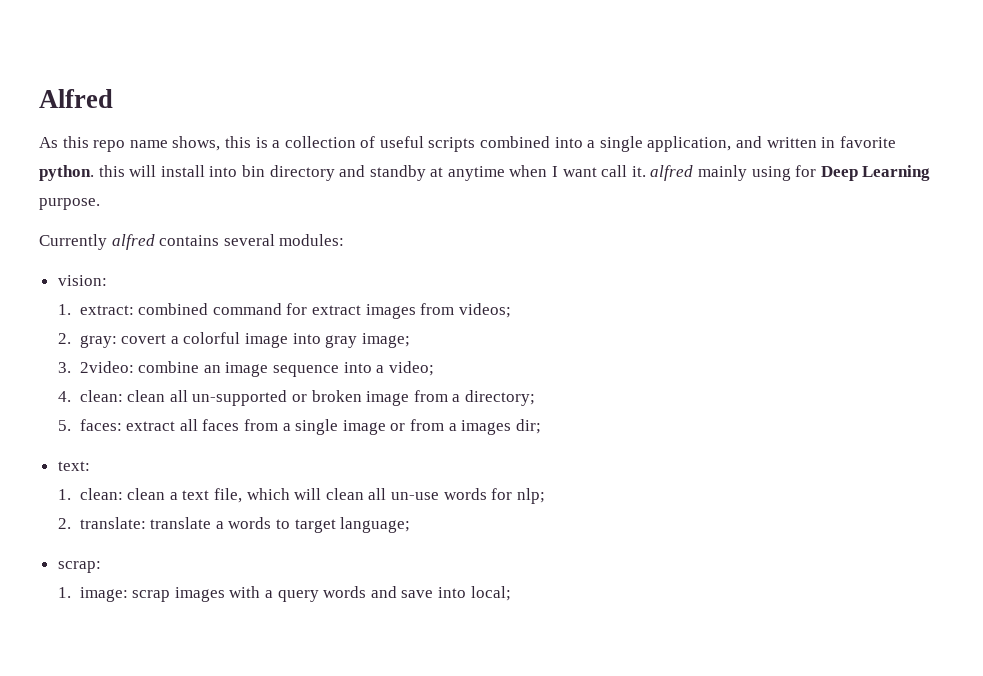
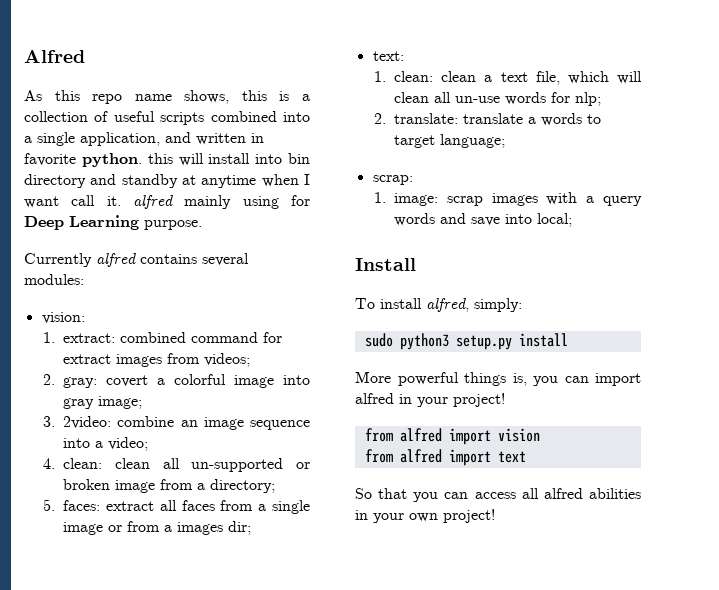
+ Install
+ To install alfred, simply:
+ sudo python3 setup.py install
+ More powerful things is, you can import alfred in your project!
+ from alfred import vision
+ from alfred import text
+ So that you can access all alfred abilities in your own project!

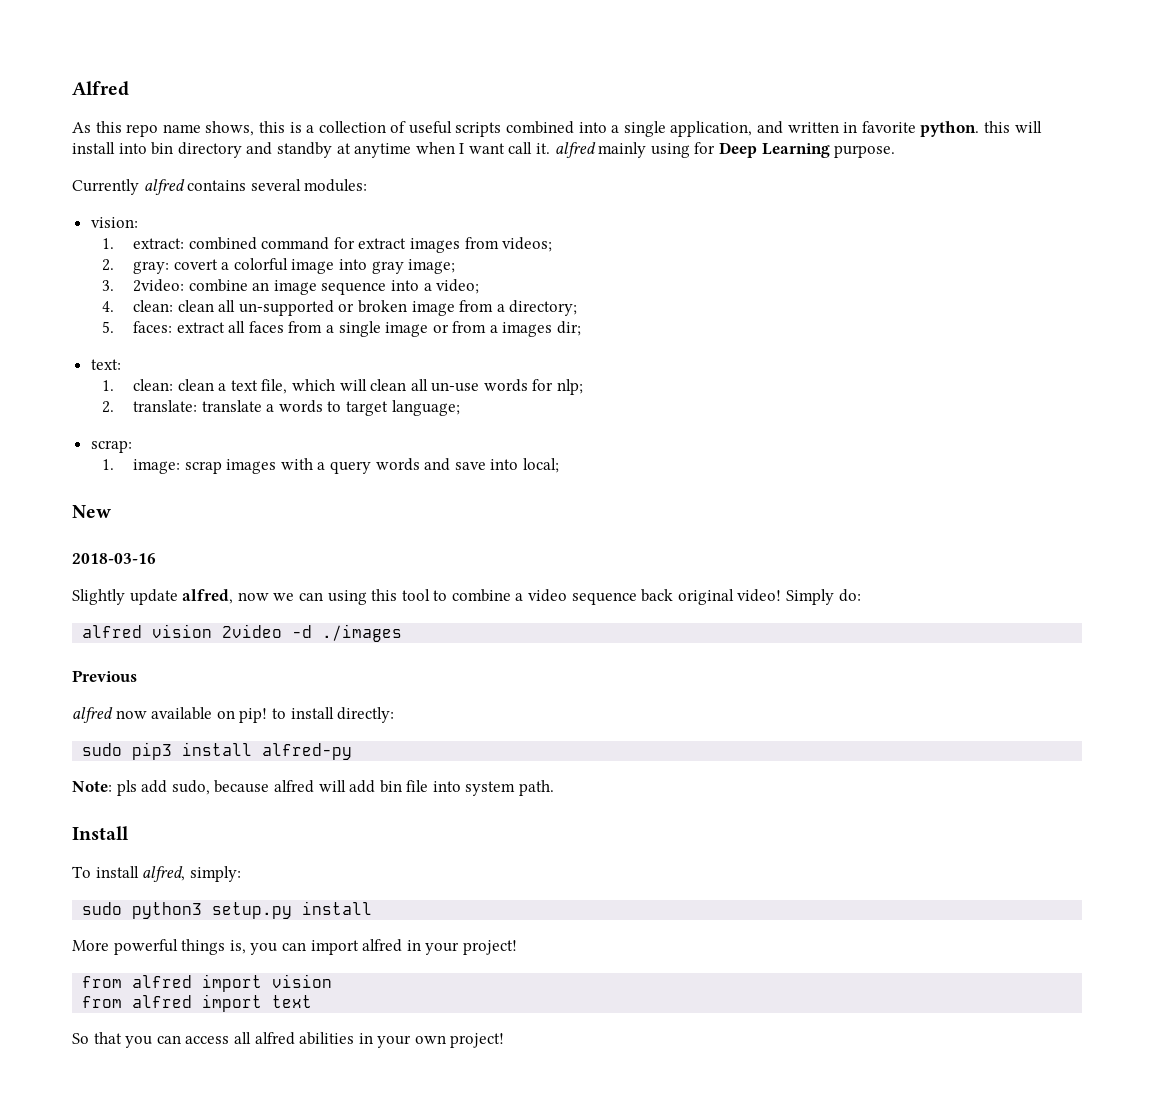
+ New
+ 2018-03-16
+ Slightly update alfred, now we can using this tool to combine a video sequence back original video! Simply do:
+ alfred vision 2video -d ./images
+ Previous
+ alfred now available on pip! to install directly:
+ sudo pip3 install alfred-py
+ Note: pls add sudo, because alfred will add bin file into system path.

